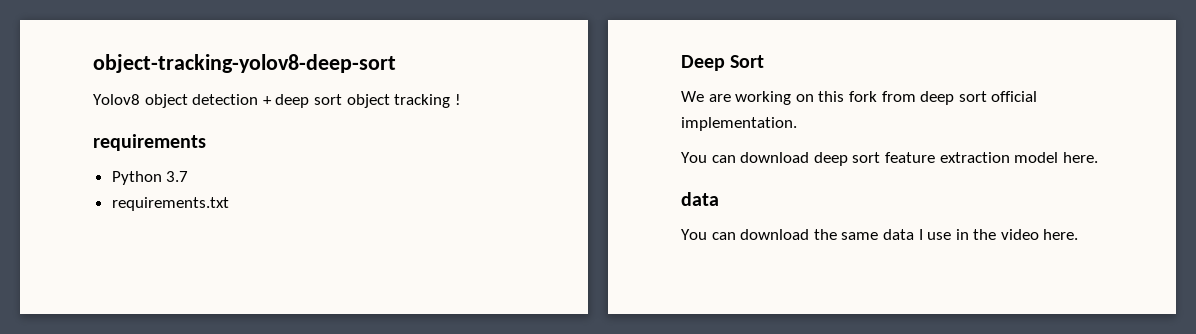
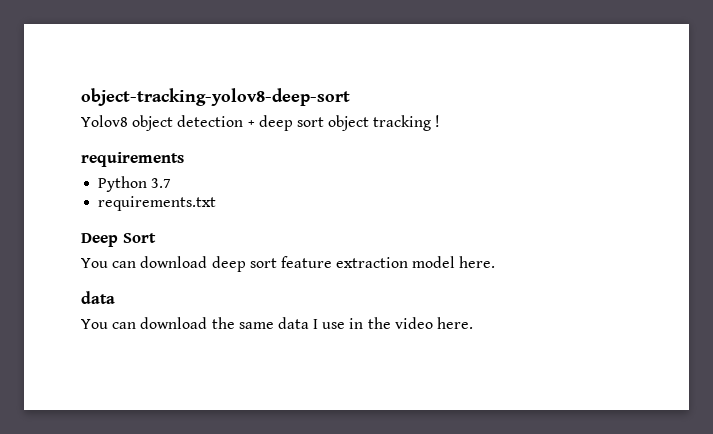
- We are working on this fork from deep sort official implementation.

